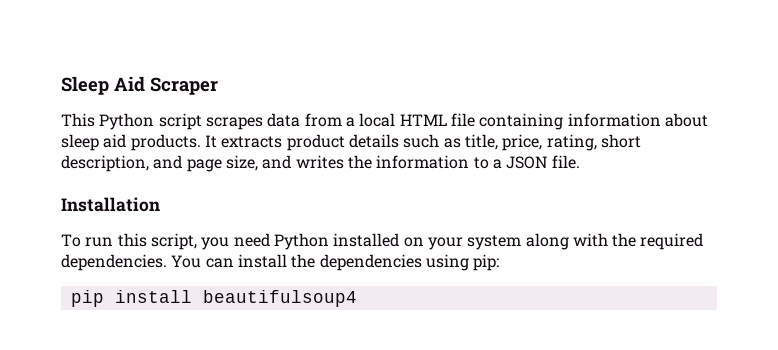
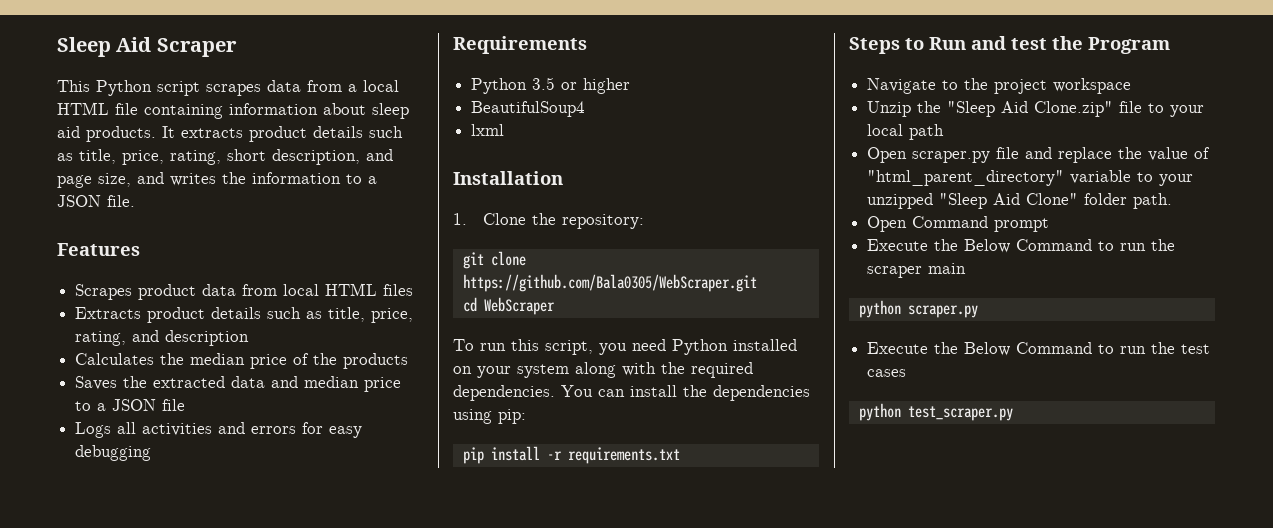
+ Features
+ Scrapes product data from local HTML files
+ Extracts product details such as title, price, rating, and description
+ Calculates the median price of the products
+ Saves the extracted data and median price to a JSON file
+ Logs all activities and errors for easy debugging
+ Requirements
+ Python 3.5 or higher
+ BeautifulSoup4
+ lxml
  Installation
+ 1. Clone the repository:
+ git clone https://github.com/Bala0305/WebScraper.git
+ cd WebScraper
- pip install beautifulsoup4
+ pip install -r requirements.txt
+ Steps to Run and test the Program
+ Navigate to the project workspace
+ Unzip the "Sleep Aid Clone.zip" file to your local path
+ Open scraper.py file and replace the value of "html_parent_directory" variable to your unzipped "Sleep Aid Clone" folder path.
+ Open Command prompt
+ Execute the Below Command to run the scraper main
+ python scraper.py
+ Execute the Below Command to run the test cases
+ python test_scraper.py

